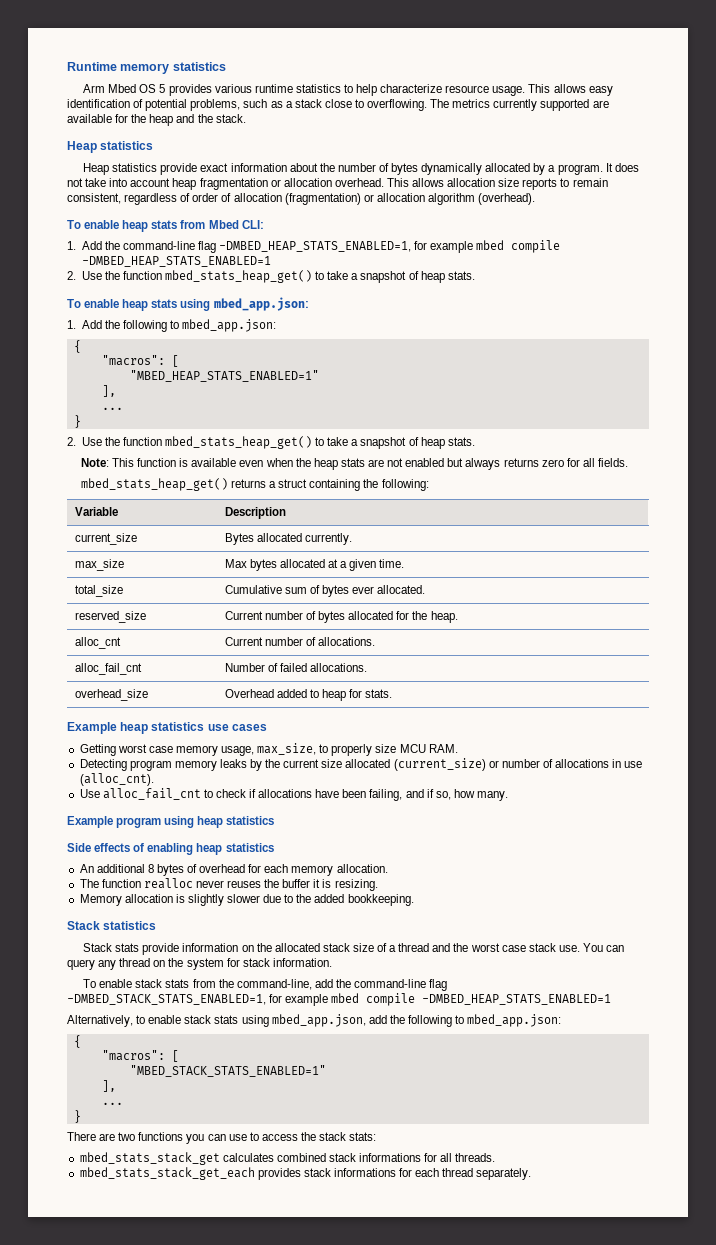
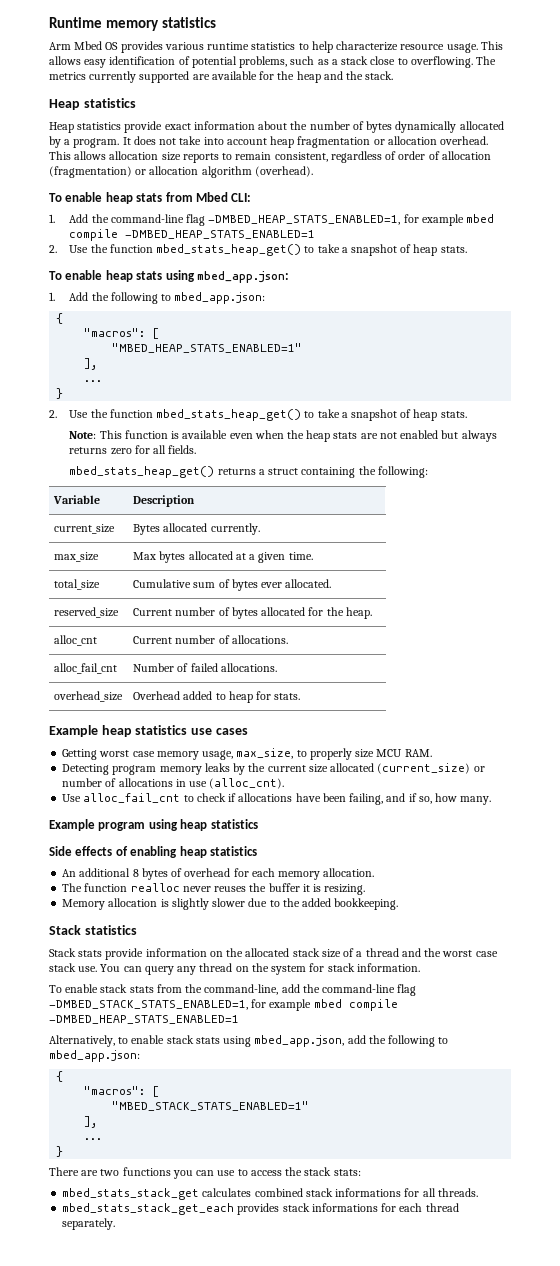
- Arm Mbed OS 5 provides various runtime statistics to help characterize resource usage.
+ Arm Mbed OS provides various runtime statistics to help characterize resource usage.

